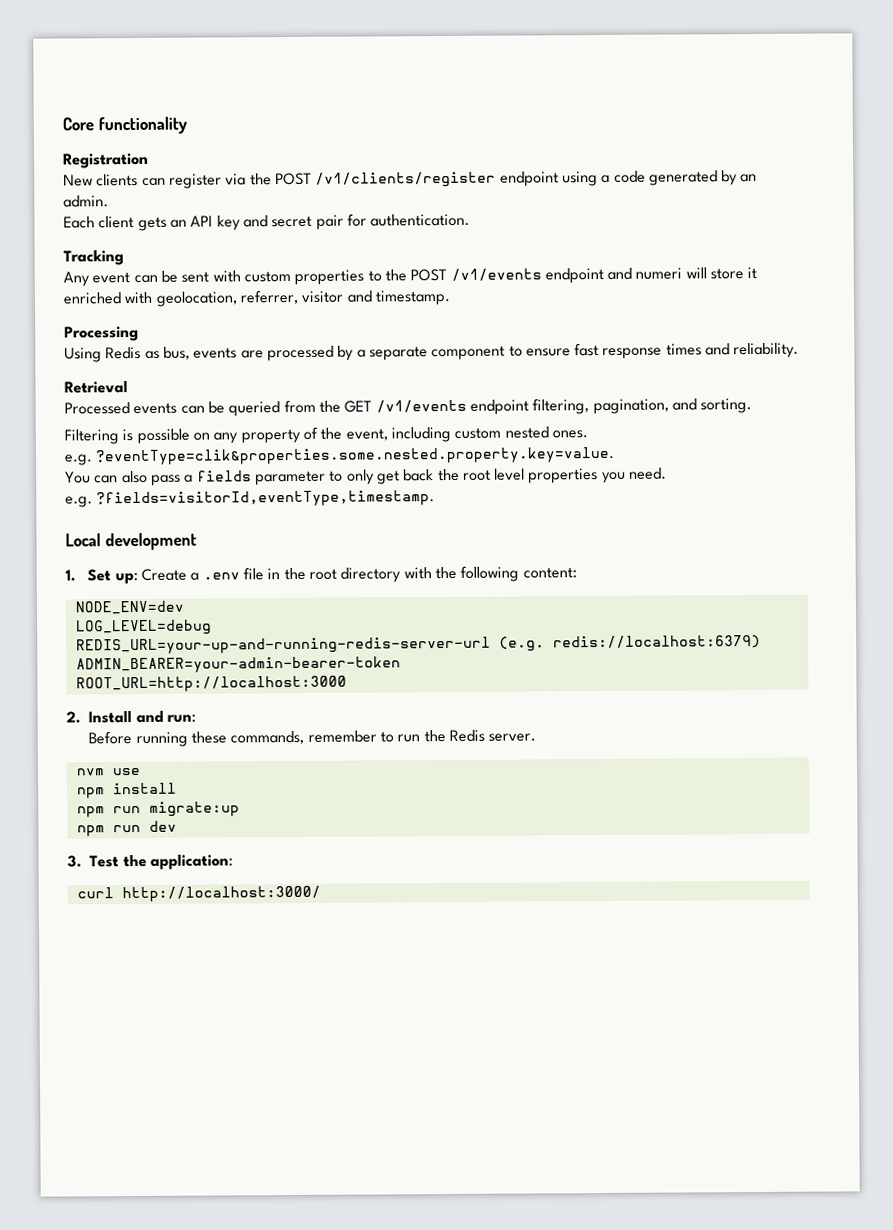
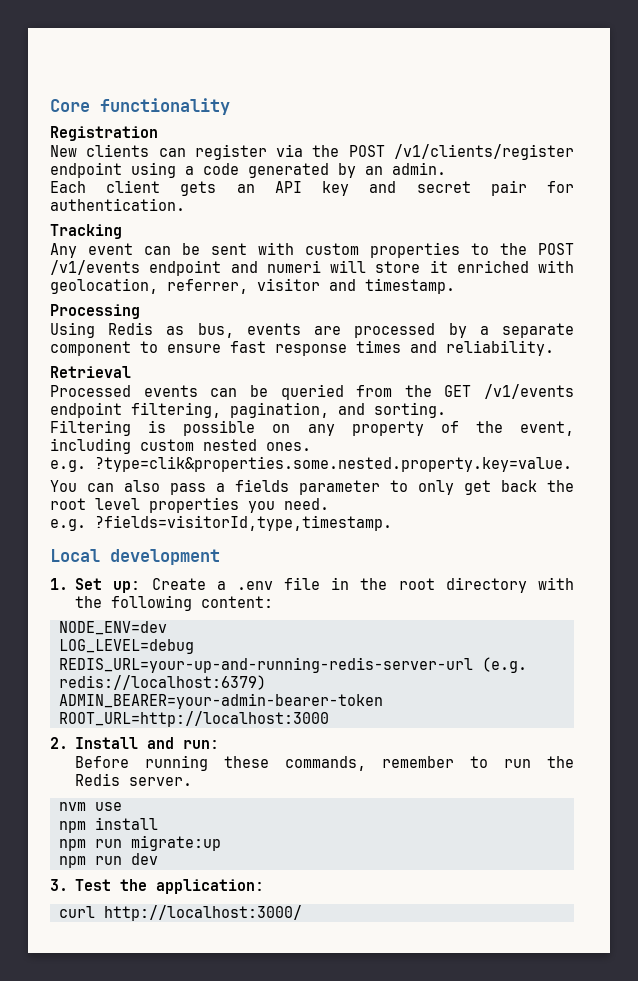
- e.g. ?eventType=clik&properties.some.nested.property.key=value.
+ e.g. ?type=clik&properties.some.nested.property.key=value.
- e.g. ?fields=visitorId,eventType,timestamp.
+ e.g. ?fields=visitorId,type,timestamp.

